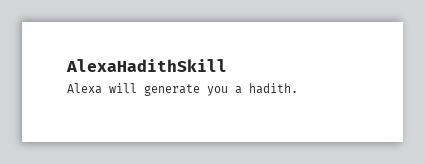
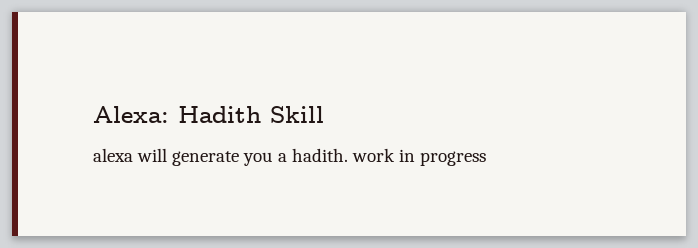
- AlexaHadithSkill
- Alexa will generate you a hadith.
+ Alexa: Hadith Skill
+ alexa will generate you a hadith. work in progress

